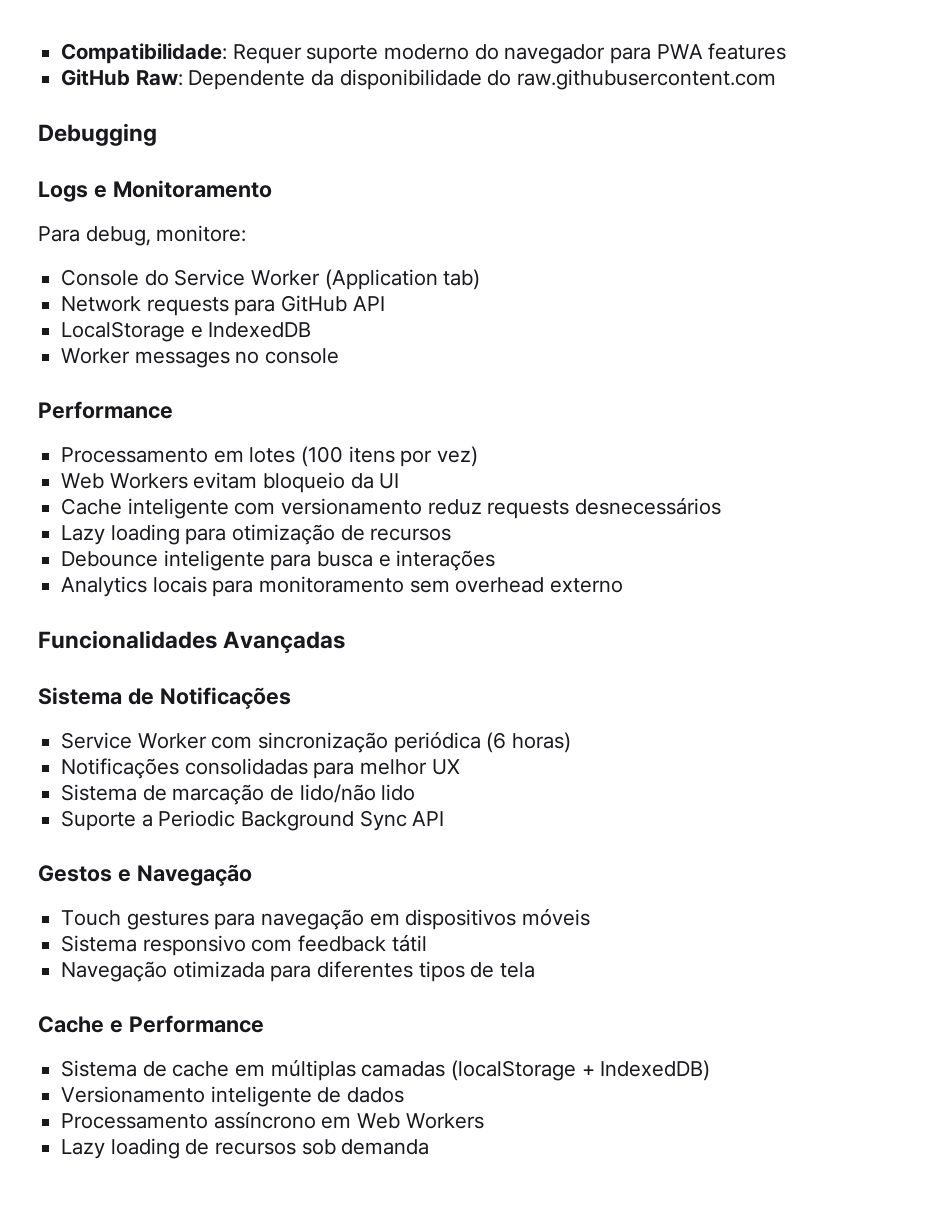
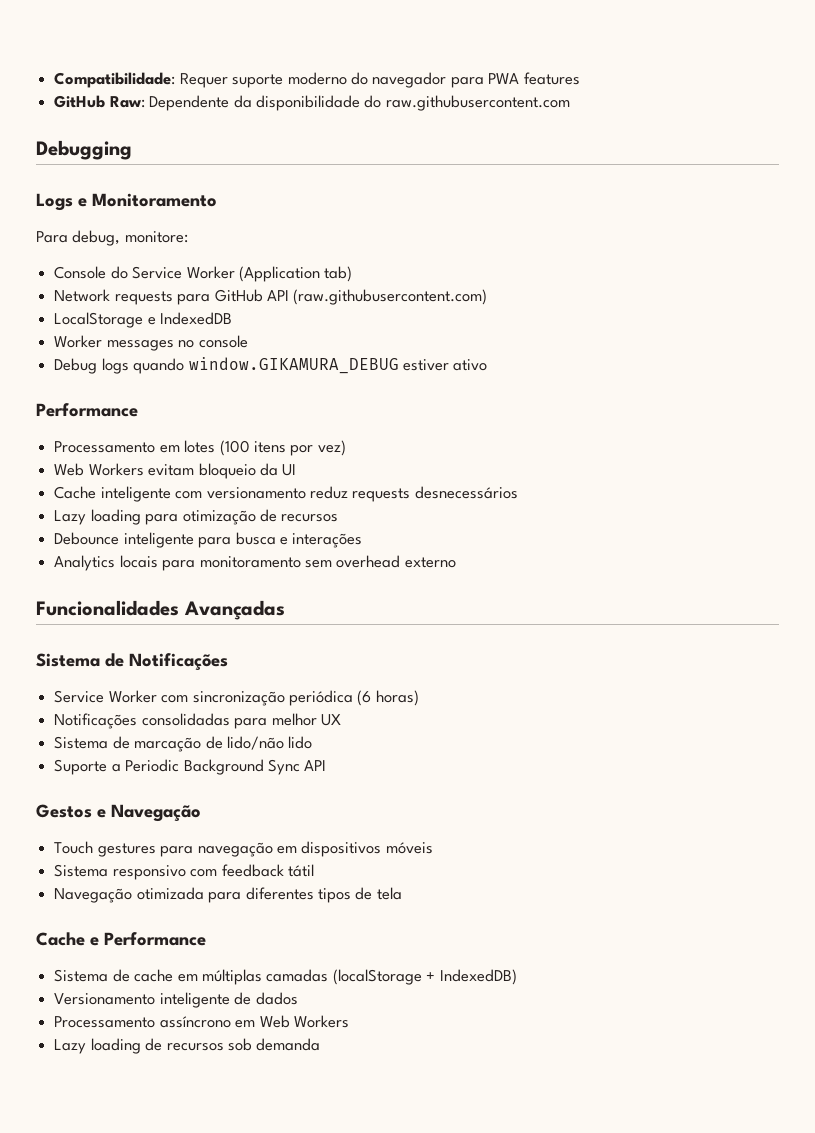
- Network requests para GitHub API
+ Network requests para GitHub API (raw.githubusercontent.com)
+ Debug logs quando window.GIKAMURA_DEBUG estiver ativo

